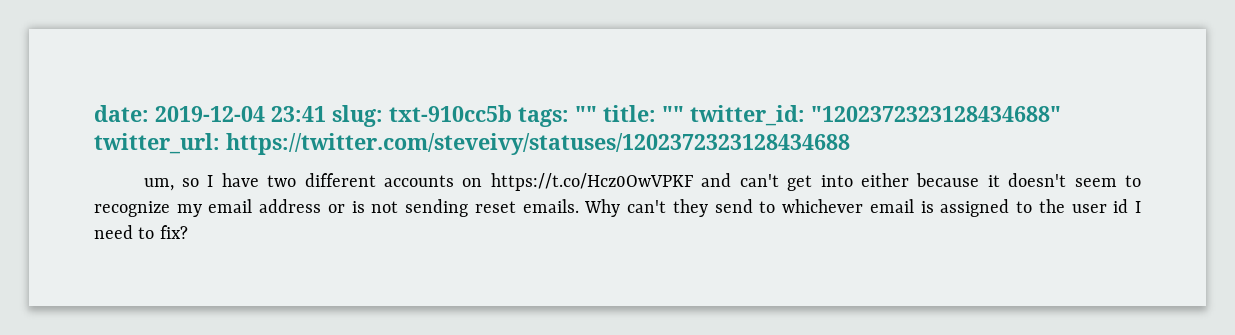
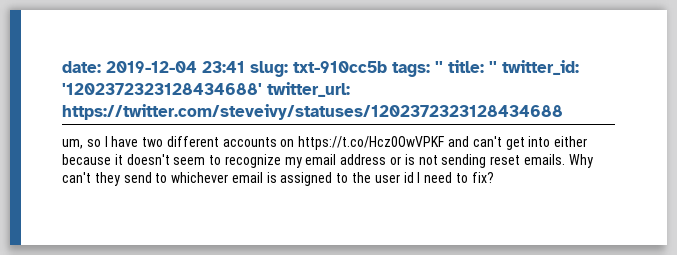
- date: 2019-12-04 23:41 slug: txt-910cc5b tags: "" title: "" twitter_id: "1202372323128434688" twitter_url: https://twitter.com/steveivy/statuses/1202372323128434688
+ date: 2019-12-04 23:41 slug: txt-910cc5b tags: '' title: '' twitter_id: '1202372323128434688' twitter_url: https://twitter.com/steveivy/statuses/1202372323128434688

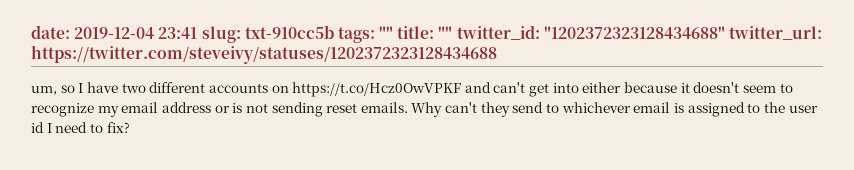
- date: 2019-12-04 23:41 slug: txt-910cc5b tags: '' title: '' twitter_id: '1202372323128434688' twitter_url: https://twitter.com/steveivy/statuses/1202372323128434688
+ date: 2019-12-04 23:41 slug: txt-910cc5b tags: "" title: "" twitter_id: "1202372323128434688" twitter_url: https://twitter.com/steveivy/statuses/1202372323128434688

